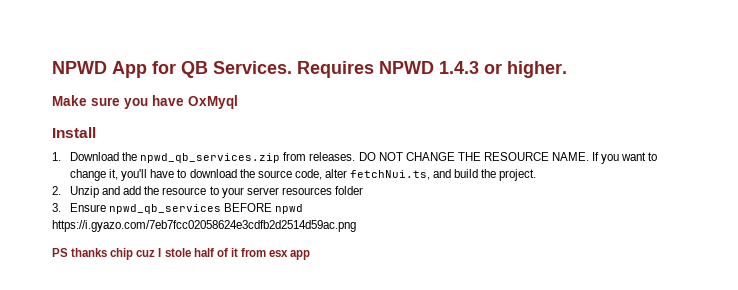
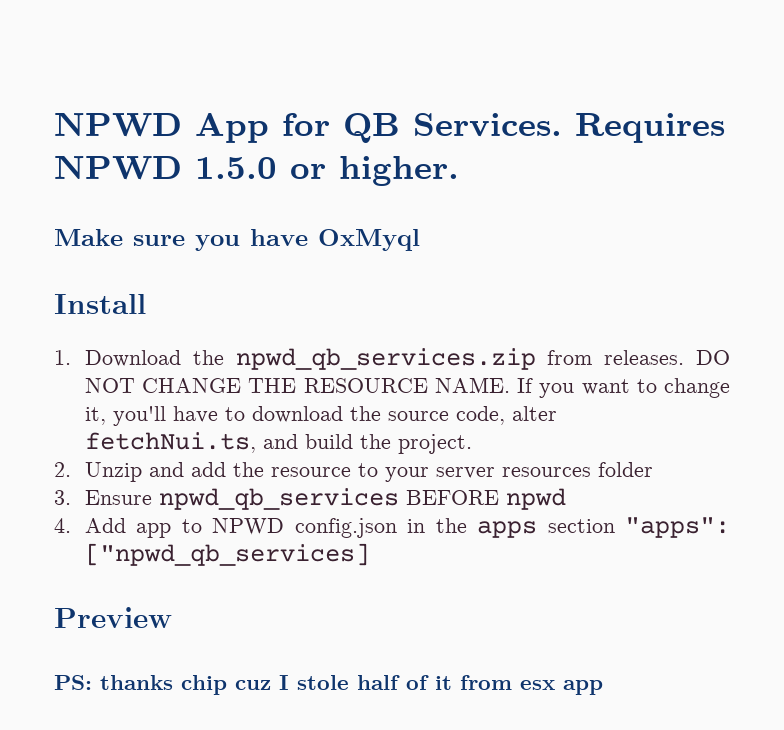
- Requires NPWD 1.4.3 or higher.
+ Requires NPWD 1.5.0 or higher.
- https://i.gyazo.com/7eb7fcc02058624e3cdfb2d2514d59ac.png
- PS thanks chip cuz I stole half of it from esx app
+ 4. Add app to NPWD config.json in the apps section "apps": ["npwd_qb_services]
+ Preview
+ PS: thanks chip cuz I stole half of it from esx app

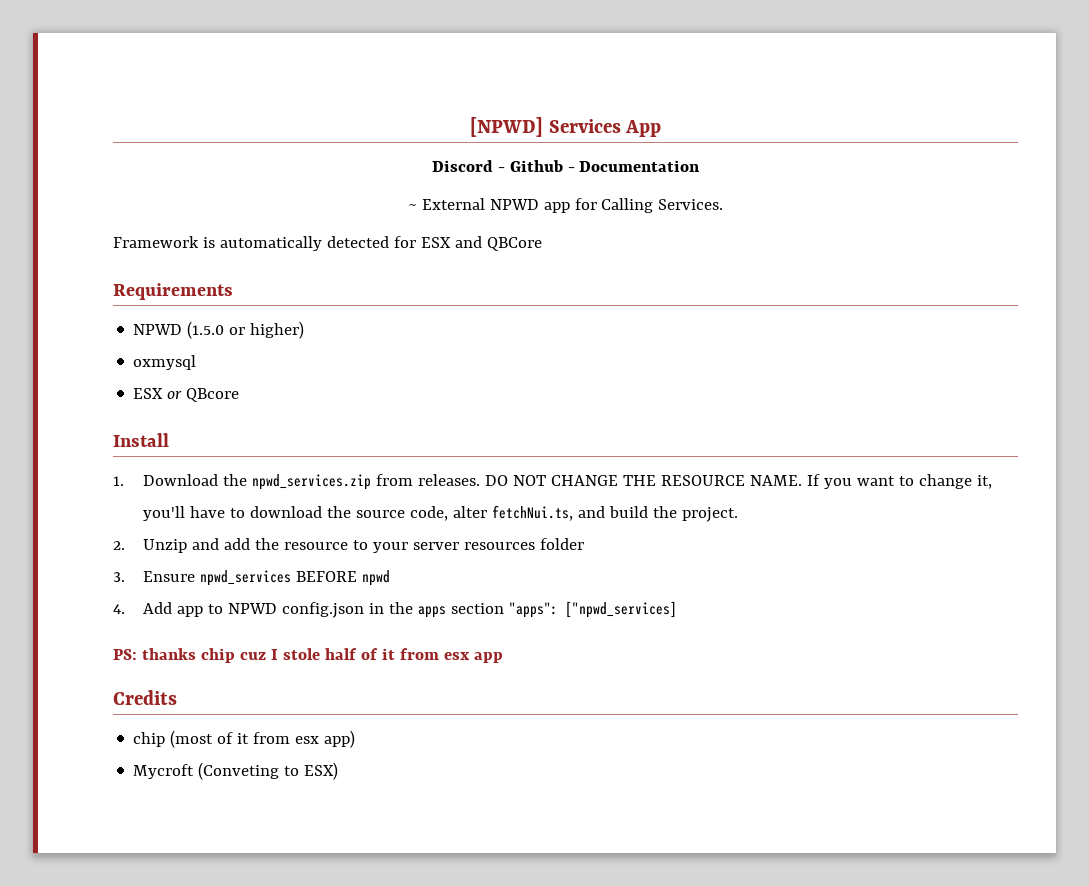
- NPWD App for QB Services. Requires NPWD 1.5.0 or higher.
- Make sure you have OxMyql
+ [NPWD] Services App
+ Discord - Github - Documentation
+ ~ External NPWD app for Calling Services.
+ Framework is automatically detected for ESX and QBCore
+ Requirements
+ NPWD (1.5.0 or higher)
+ oxmysql
+ ESX or QBcore
- 1. Download the npwd_qb_services.zip from releases.
+ 1. Download the npwd_services.zip from releases.
- 3. Ensure npwd_qb_services BEFORE npwd
+ 3. Ensure npwd_services BEFORE npwd
- 4. Add app to NPWD config.json in the apps section "apps": ["npwd_qb_services]
- Preview
+ 4. Add app to NPWD config.json in the apps section "apps": ["npwd_services]
+ Credits
+ chip (most of it from esx app)
+ Mycroft (Conveting to ESX)

